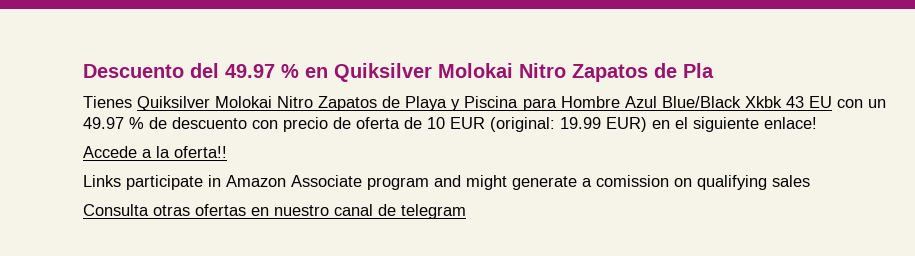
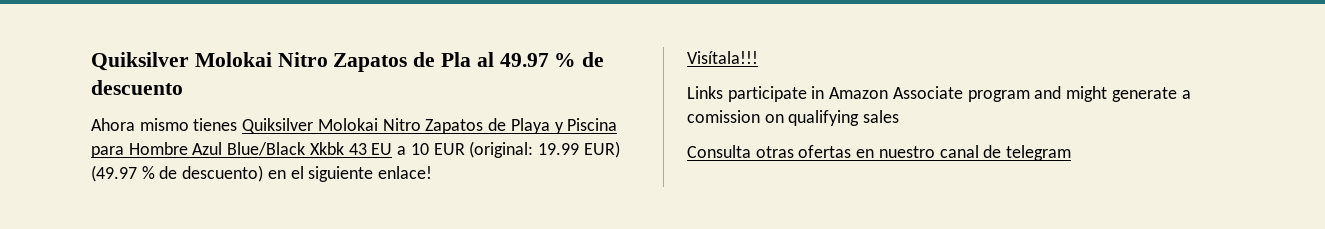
- Descuento del 49.97 % en Quiksilver Molokai Nitro Zapatos de Pla
- Tienes Quiksilver Molokai Nitro Zapatos de Playa y Piscina para Hombre Azul Blue/Black Xkbk 43 EU con un 49.97 % de descuento con precio de oferta de 10 EUR (original: 19.99 EUR) en el siguiente enlace!
+ Quiksilver Molokai Nitro Zapatos de Pla al 49.97 % de descuento
+ Ahora mismo tienes Quiksilver Molokai Nitro Zapatos de Playa y Piscina para Hombre Azul Blue/Black Xkbk 43 EU a 10 EUR (original: 19.99 EUR) (49.97 % de descuento) en el siguiente enlace!
- Accede a la oferta!!
+ Visítala!!!

